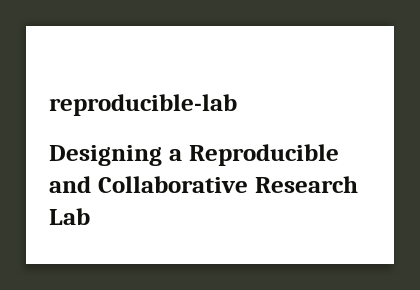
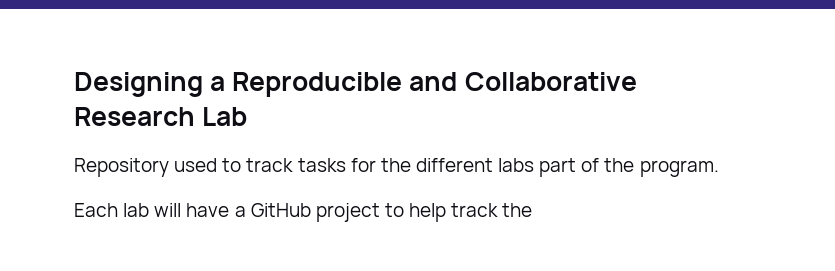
- reproducible-lab
+ Repository used to track tasks for the different labs part of the program.
+ Each lab will have a GitHub project to help track the

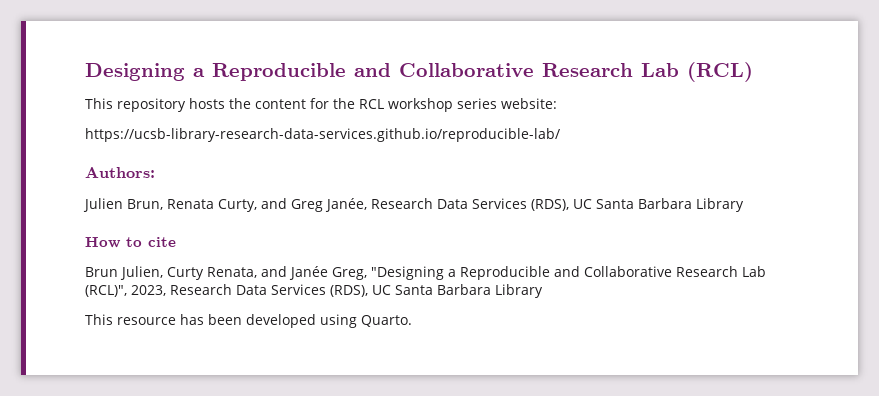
- Designing a Reproducible and Collaborative Research Lab
- Repository used to track tasks for the different labs part of the program.
- Each lab will have a GitHub project to help track the
+ Designing a Reproducible and Collaborative Research Lab (RCL)
+ This repository hosts the content for the RCL workshop series website:
+ https://ucsb-library-research-data-services.github.io/reproducible-lab/
+ Authors:
+ Julien Brun, Renata Curty, and Greg Janée, Research Data Services (RDS), UC Santa Barbara Library
+ How to cite
+ Brun Julien, Curty Renata, and Janée Greg, "Designing a Reproducible and Collaborative Research Lab (RCL)", 2023, Research Data Services (RDS), UC Santa Barbara Library
+ This resource has been developed using Quarto.

